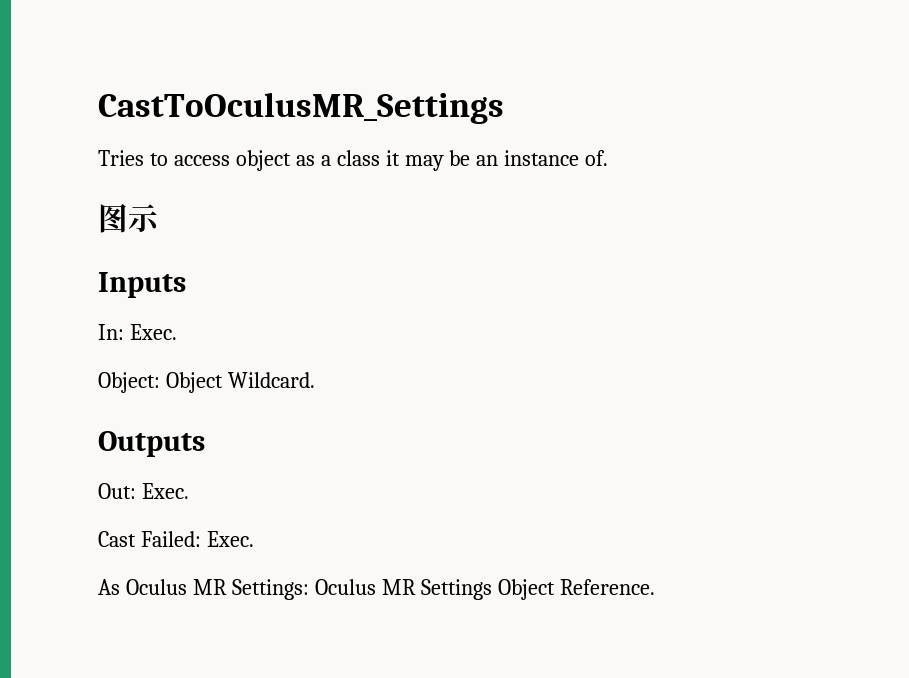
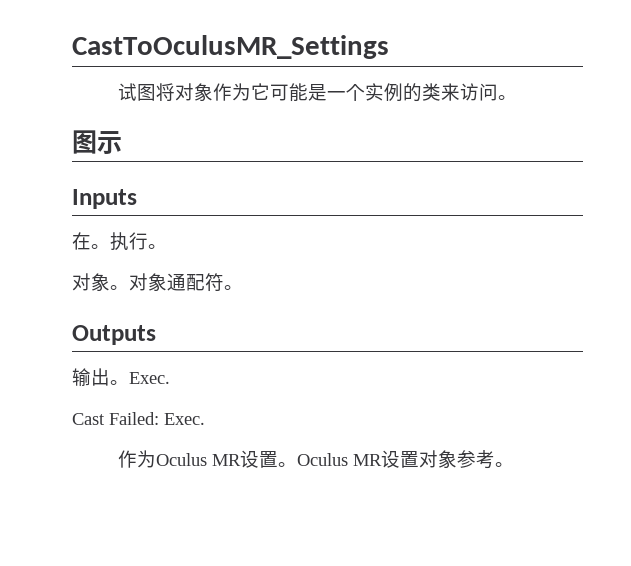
- Tries to access object as a class it may be an instance of.
+ 试图将对象作为它可能是一个实例的类来访问。
  图示
  Inputs
- In: Exec.
- Object: Object Wildcard.
+ 在。执行。
+ 对象。对象通配符。
- Out: Exec.
+ 输出。Exec.
- As Oculus MR Settings: Oculus MR Settings Object Reference.
+ 作为Oculus MR设置。Oculus MR设置对象参考。

